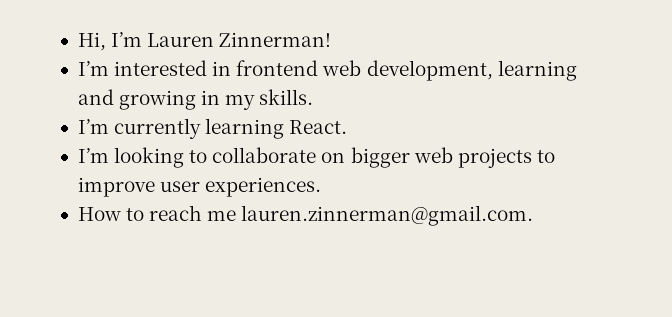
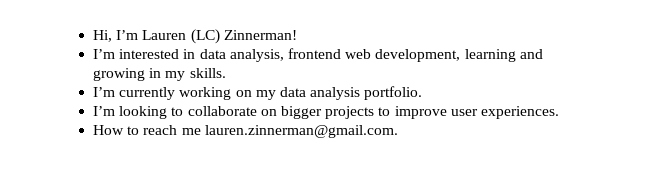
- Hi, I’m Lauren Zinnerman!
+ Hi, I’m Lauren (LC) Zinnerman!
- I’m interested in frontend web development, learning and growing in my skills.
+ I’m interested in data analysis, frontend web development, learning and growing in my skills.
- I’m currently learning React.
+ I’m currently working on my data analysis portfolio.
- I’m looking to collaborate on bigger web projects to improve user experiences.
+ I’m looking to collaborate on bigger projects to improve user experiences.

